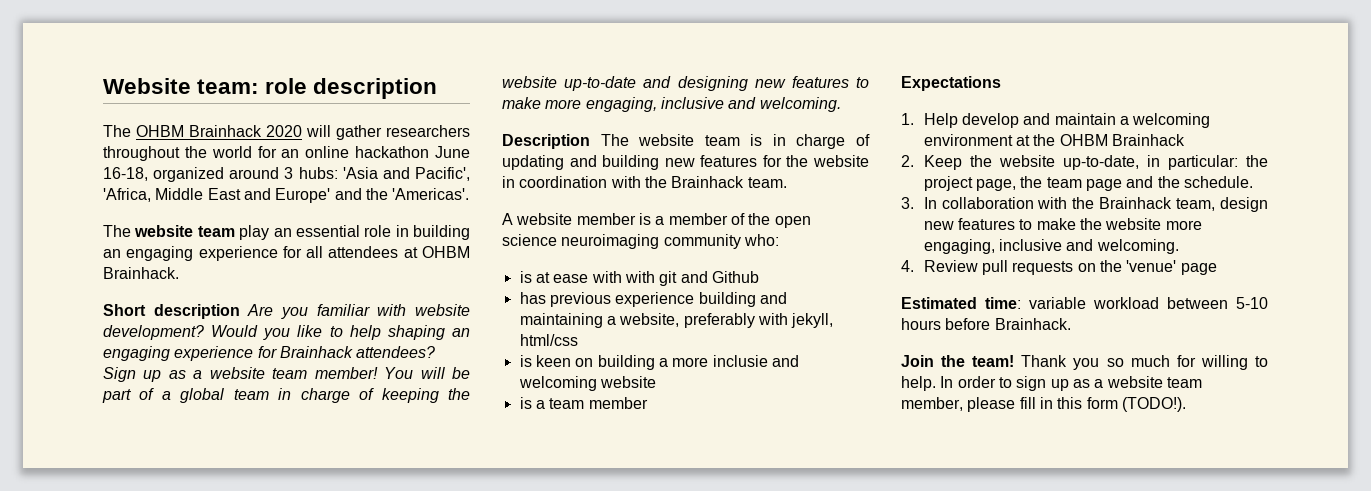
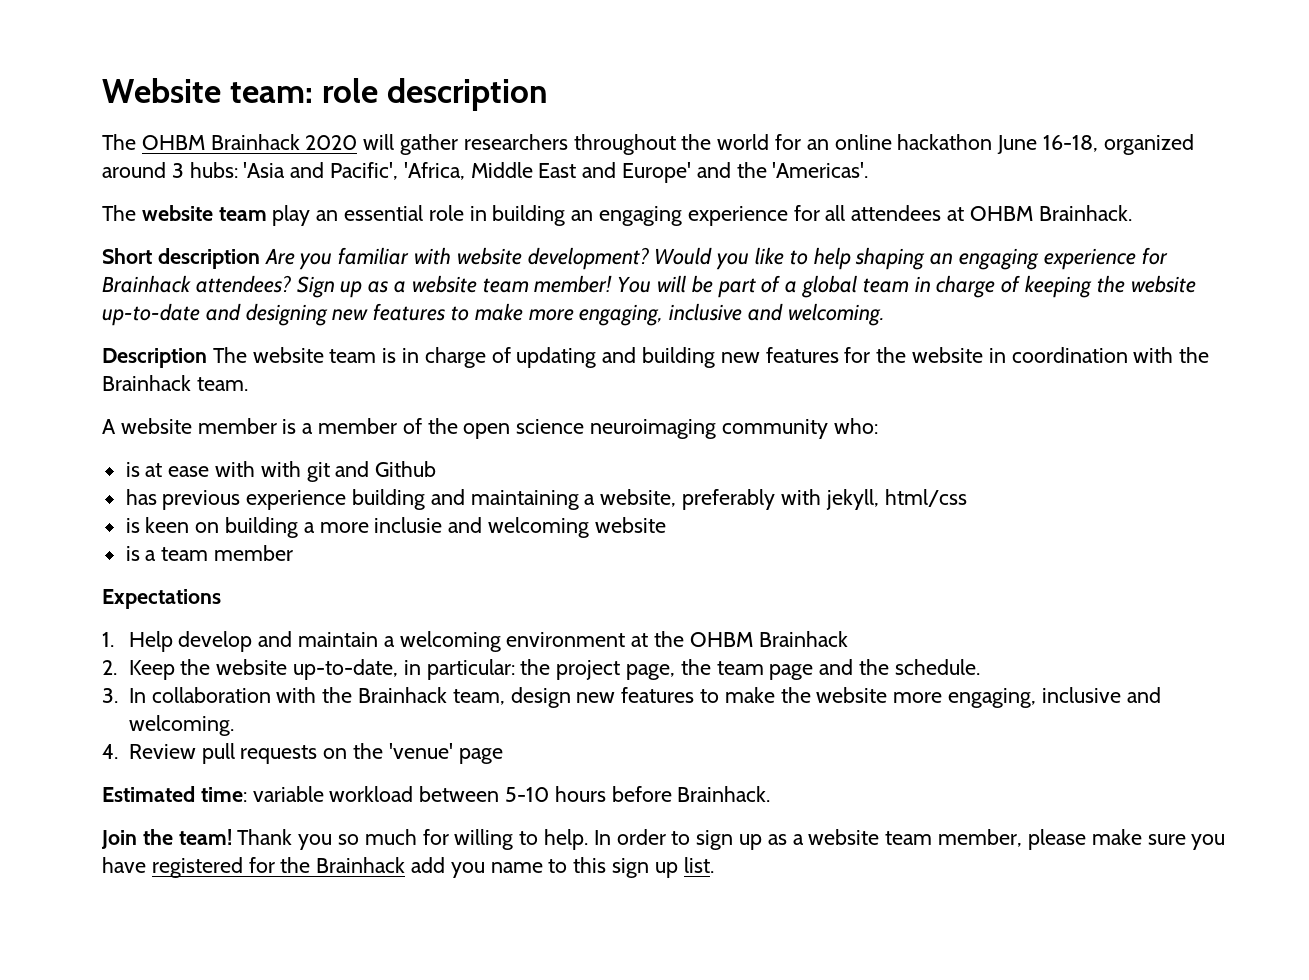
- In order to sign up as a website team member, please fill in this form (TODO!).
+ In order to sign up as a website team member, please make sure you have registered for the Brainhack add you name to this sign up list.

